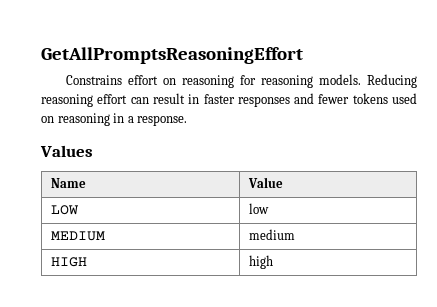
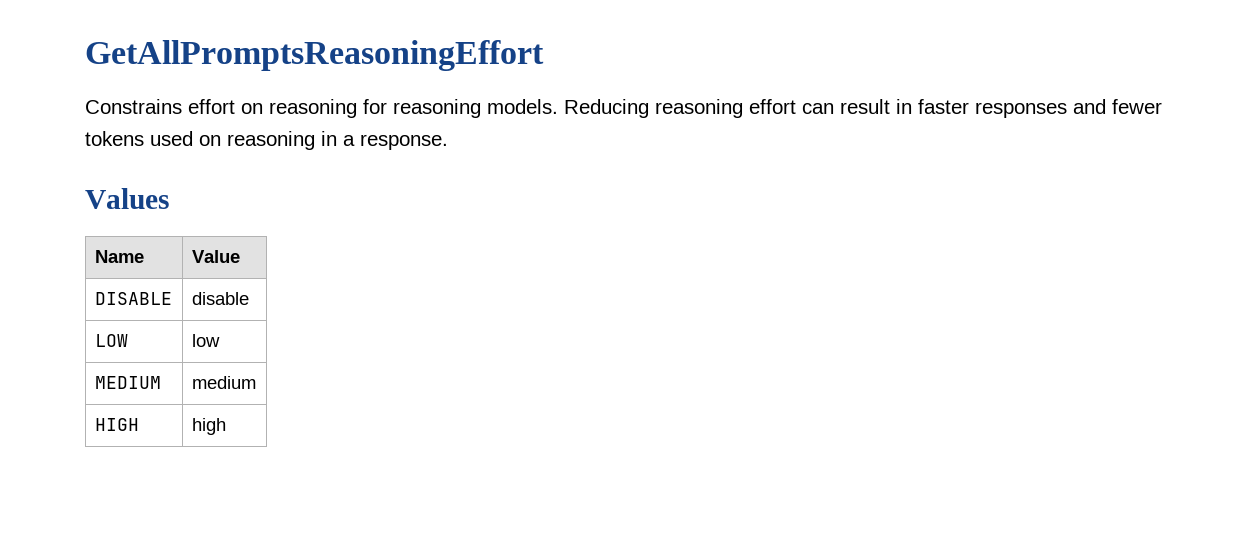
+ DISABLE | disable

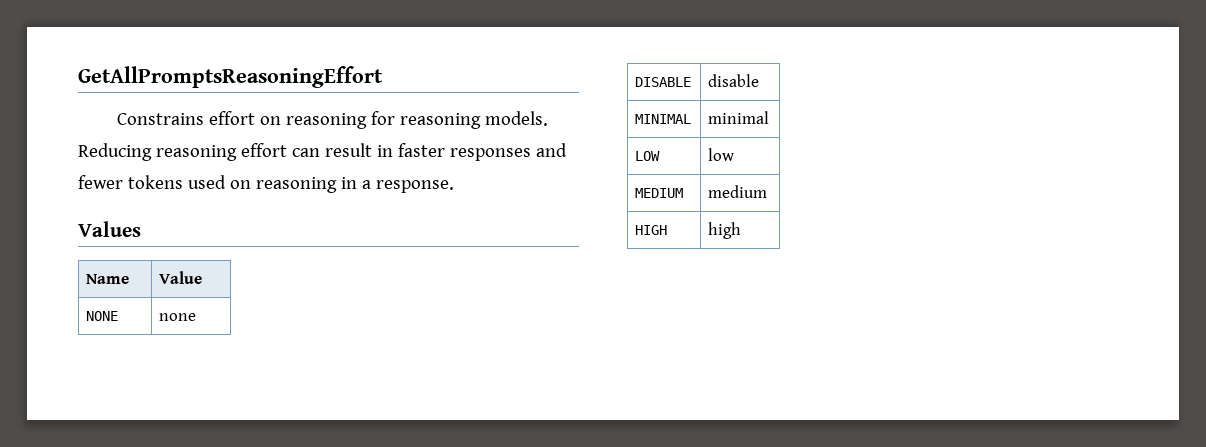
+ NONE | none
+ MINIMAL | minimal

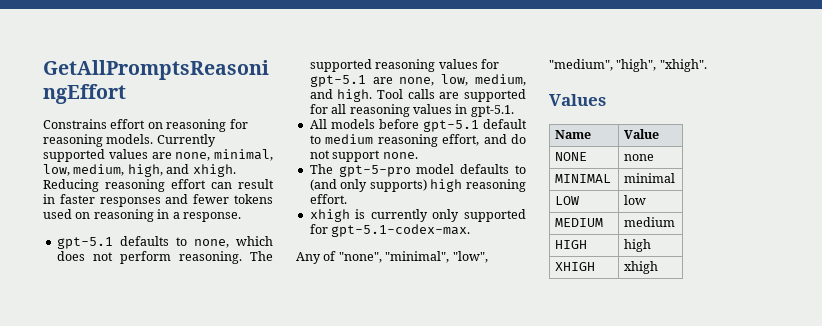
+ Currently supported values are none, minimal, low, medium, high, and xhigh.
+ gpt-5.1 defaults to none, which does not perform reasoning. The supported reasoning values for gpt-5.1 are none, low, medium, and high. Tool calls are supported for all reasoning values in gpt-5.1.
+ All models before gpt-5.1 default to medium reasoning effort, and do not support none.
+ The gpt-5-pro model defaults to (and only supports) high reasoning effort.
+ xhigh is currently only supported for gpt-5.1-codex-max.
+ Any of "none", "minimal", "low", "medium", "high", "xhigh".
- DISABLE | disable
+ XHIGH | xhigh

